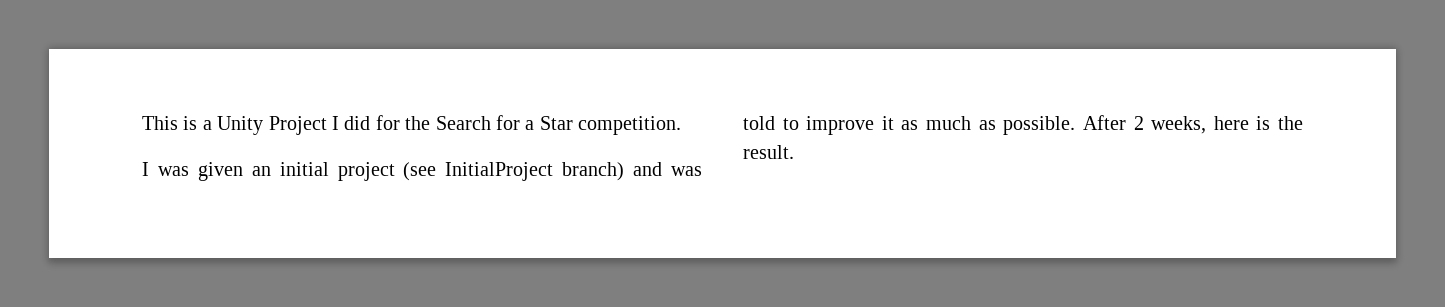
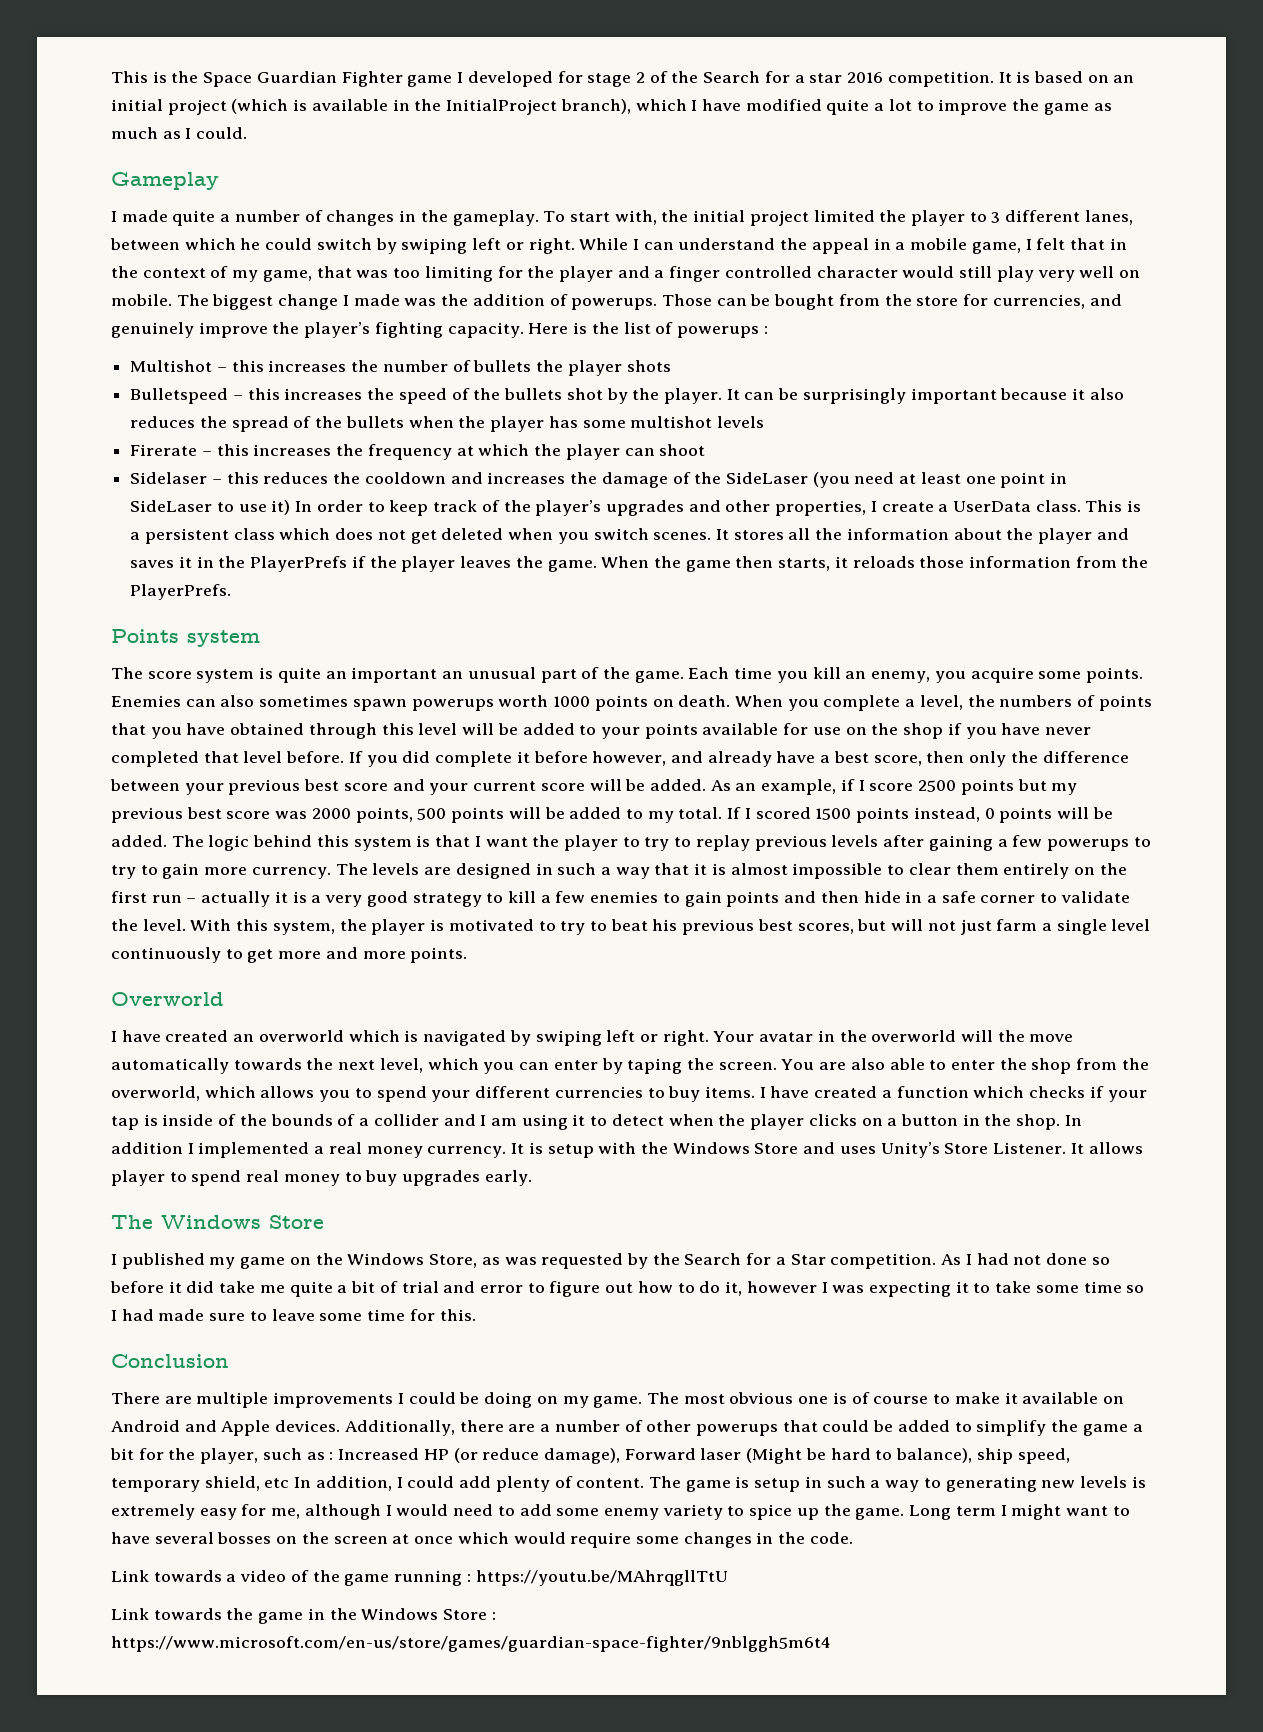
- This is a Unity Project I did for the Search for a Star competition.
- I was given an initial project (see InitialProject branch) and was told to improve it as much as possible. After 2 weeks, here is the result.
+ This is the Space Guardian Fighter game I developed for stage 2 of the Search for a star 2016 competition. It is based on an initial project (which is available in the InitialProject branch), which I have modified quite a lot to improve the game as much as I could.
+ Gameplay
+ I made quite a number of changes in the gameplay. To start with, the initial project limited the player to 3 different lanes, between which he could switch by swiping left or right. While I can understand the appeal in a mobile game, I felt that in the context of my game, that was too limiting for the player and a finger controlled character would still play very well on mobile. The biggest change I made was the addition of powerups. Those can be bought from the store for currencies, and genuinely improve the player’s fighting capacity. Here is the list of powerups :
+ Multishot – this increases the number of bullets the player shots
+ Bulletspeed – this increases the speed of the bullets shot by the player. It can be surprisingly important because it also reduces the spread of the bullets when the player has some multishot levels
+ Firerate – this increases the frequency at which the player can shoot
+ Sidelaser – this reduces the cooldown and increases the damage of the SideLaser (you need at least one point in SideLaser to use it) In order to keep track of the player’s upgrades and other properties, I create a UserData class. This is a persistent class which does not get deleted when you switch scenes. It stores all the information about the player and saves it in the PlayerPrefs if the player leaves the game. When the game then starts, it reloads those information from the PlayerPrefs.
+ Points system
+ The score system is quite an important an unusual part of the game. Each time you kill an enemy, you acquire some points. Enemies can also sometimes spawn powerups worth 1000 points on death. When you complete a level, the numbers of points that you have obtained through this level will be added to your points available for use on the shop if you have never completed that level before. If you did complete it before however, and already have a best score, then only the difference between your previous best score and your current score will be added. As an example, if I score 2500 points but my previous best score was 2000 points, 500 points will be added to my total. If I scored 1500 points instead, 0 points will be added. The logic behind this system is that I want the player to try to replay previous levels after gaining a few powerups to try to gain more currency. The levels are designed in such a way that it is almost impossible to clear them entirely on the first run – actually it is a very good strategy to kill a few enemies to gain points and then hide in a safe corner to validate the level. With this system, the player is motivated to try to beat his previous best scores, but will not just farm a single level continuously to get more and more points.
+ Overworld
+ I have created an overworld which is navigated by swiping left or right. Your avatar in the overworld will the move automatically towards the next level, which you can enter by taping the screen. You are also able to enter the shop from the overworld, which allows you to spend your different currencies to buy items. I have created a function which checks if your tap is inside of the bounds of a collider and I am using it to detect when the player clicks on a button in the shop. In addition I implemented a real money currency. It is setup with the Windows Store and uses Unity’s Store Listener. It allows player to spend real money to buy upgrades early.
+ The Windows Store
+ I published my game on the Windows Store, as was requested by the Search for a Star competition. As I had not done so before it did take me quite a bit of trial and error to figure out how to do it, however I was expecting it to take some time so I had made sure to leave some time for this.
+ Conclusion
+ There are multiple improvements I could be doing on my game. The most obvious one is of course to make it available on Android and Apple devices. Additionally, there are a number of other powerups that could be added to simplify the game a bit for the player, such as : Increased HP (or reduce damage), Forward laser (Might be hard to balance), ship speed, temporary shield, etc In addition, I could add plenty of content. The game is setup in such a way to generating new levels is extremely easy for me, although I would need to add some enemy variety to spice up the game. Long term I might want to have several bosses on the screen at once which would require some changes in the code.
+ Link towards a video of the game running : https://youtu.be/MAhrqgllTtU
+ Link towards the game in the Windows Store : https://www.microsoft.com/en-us/store/games/guardian-space-fighter/9nblggh5m6t4

